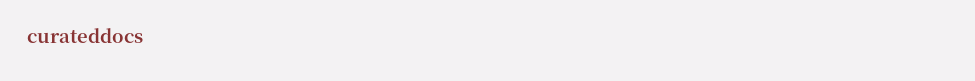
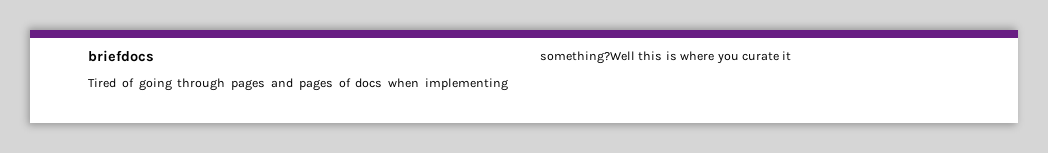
- curateddocs
+ briefdocs
+ Tired of going through pages and pages of docs when implementing something?Well this is where you curate it

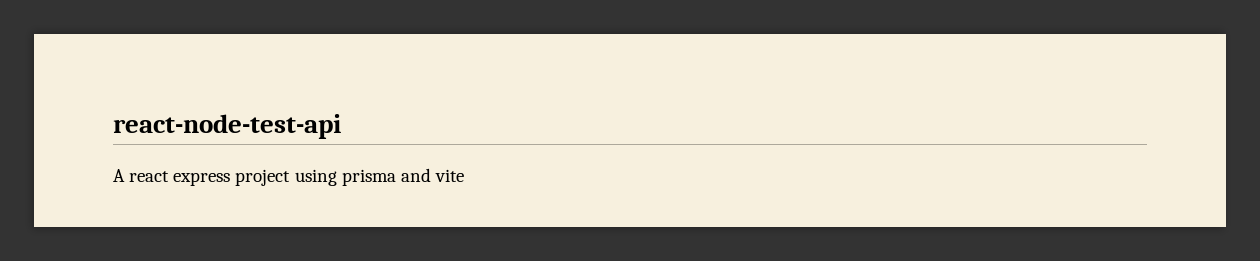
- briefdocs
- Tired of going through pages and pages of docs when implementing something?Well this is where you curate it
+ react-node-test-api
+ A react express project using prisma and vite

